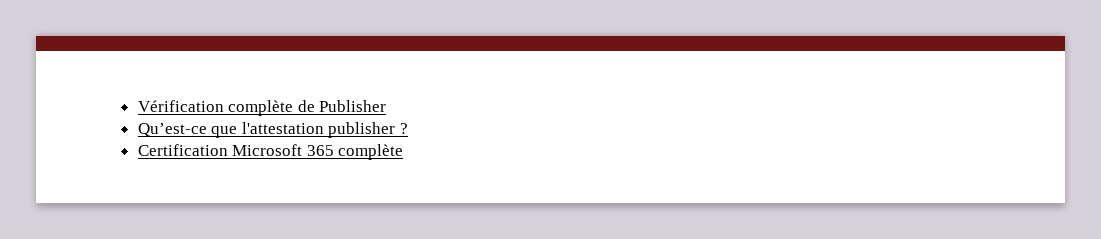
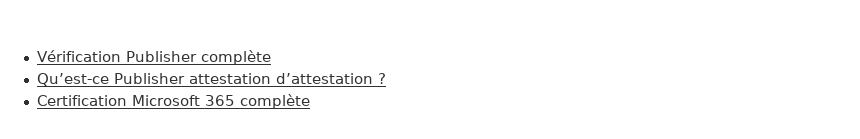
- Vérification complète de Publisher
+ Vérification Publisher complète
- Qu’est-ce que l'attestation publisher ?
+ Qu’est-ce Publisher attestation d’attestation ?

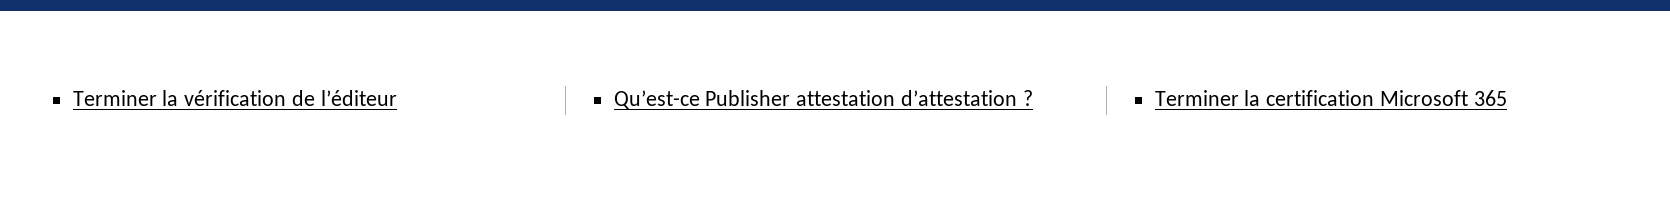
- Vérification Publisher complète
+ Terminer la vérification de l’éditeur
- Certification Microsoft 365 complète
+ Terminer la certification Microsoft 365

